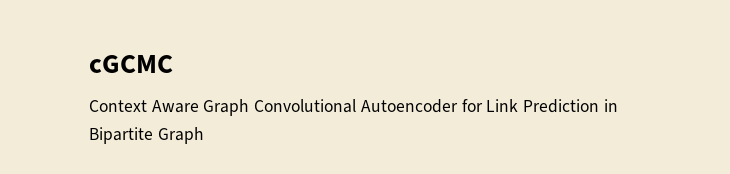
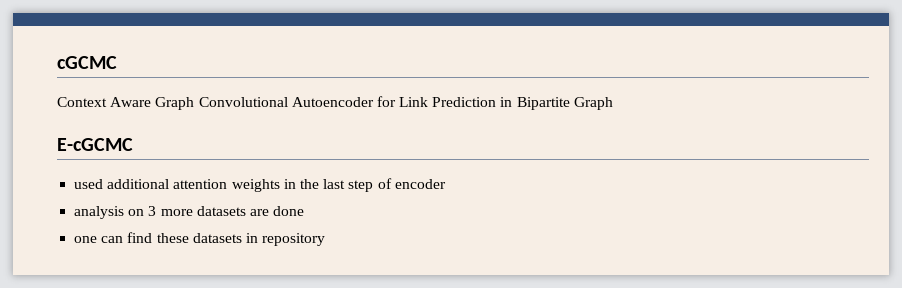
+ E-cGCMC
+ used additional attention weights in the last step of encoder
+ analysis on 3 more datasets are done
+ one can find these datasets in repository

